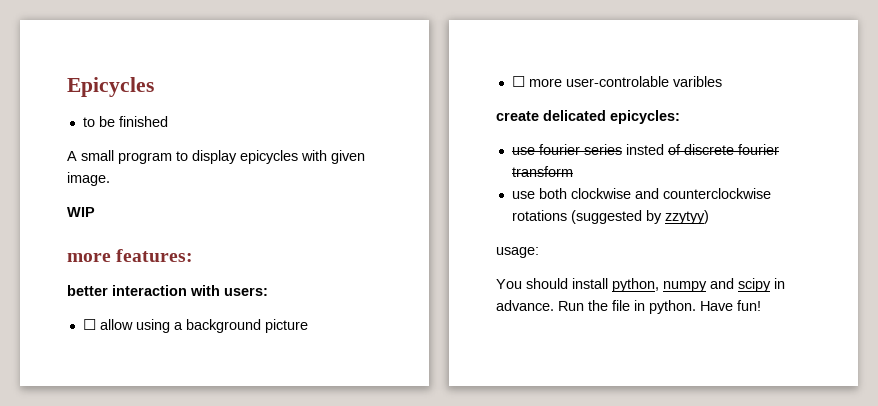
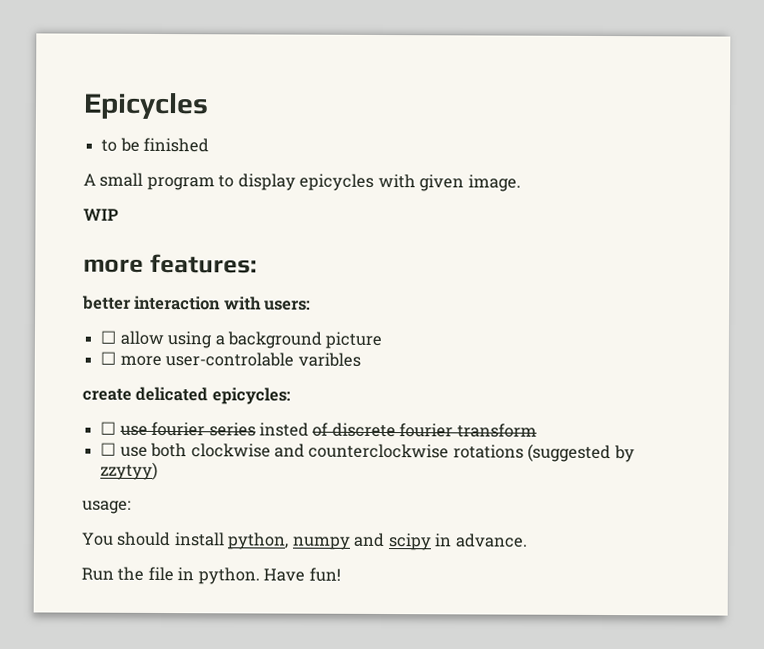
- use fourier series insted of discrete fourier transform
+ ☐ use fourier series insted of discrete fourier transform
- use both clockwise and counterclockwise rotations (suggested by zzytyy)
+ ☐ use both clockwise and counterclockwise rotations (suggested by zzytyy)
- You should install python, numpy and scipy in advance. Run the file in python.
+ You should install python, numpy and scipy in advance.
+ Run the file in python.

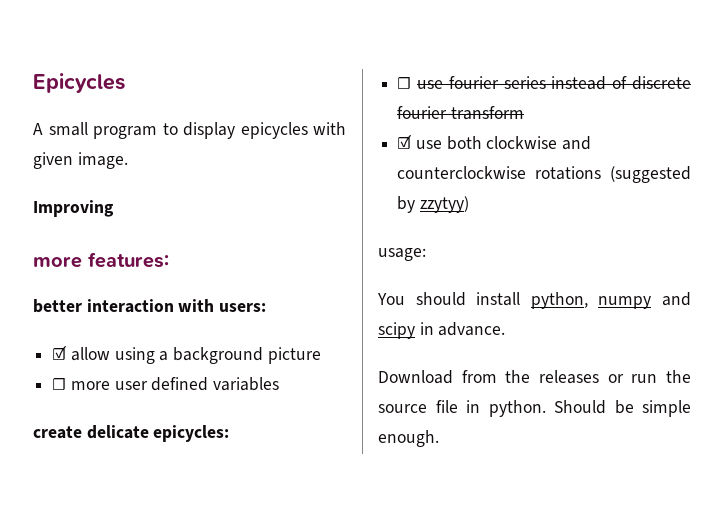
- to be finished
- WIP
+ Improving
- ☐ allow using a background picture
+ ☑ allow using a background picture
- ☐ more user-controlable varibles
+ ☐ more user defined variables
- create delicated epicycles:
+ create delicate epicycles:
- ☐ use fourier series insted of discrete fourier transform
+ ☐ use fourier series instead of discrete fourier transform
- ☐ use both clockwise and counterclockwise rotations (suggested by zzytyy)
+ ☑ use both clockwise and counterclockwise rotations (suggested by zzytyy)
- Run the file in python. Have fun!
+ Download from the releases or run the source file in python. Should be simple enough.

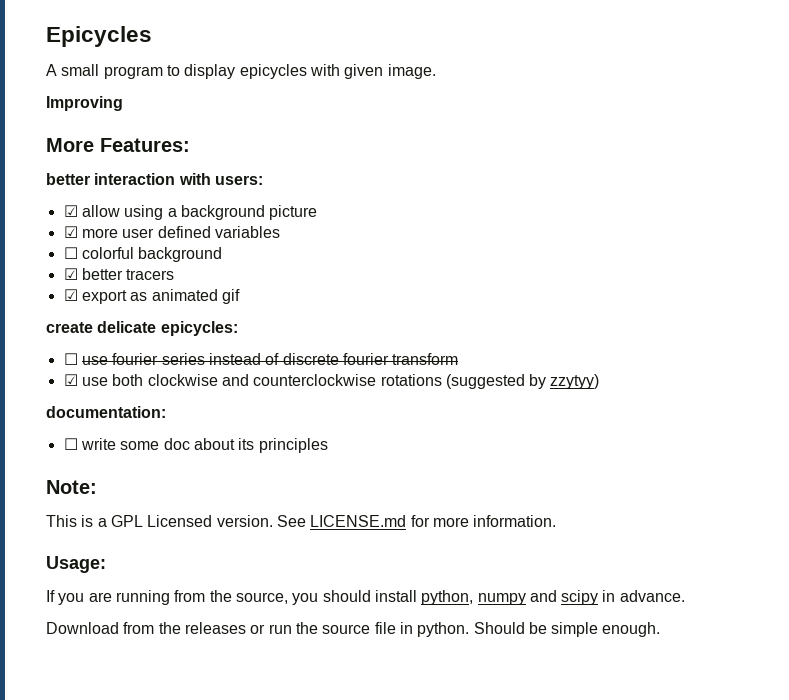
- more features:
+ More Features:
- ☐ more user defined variables
+ ☑ more user defined variables
+ ☐ colorful background
+ ☑ better tracers
+ ☑ export as animated gif
- usage:
- You should install python, numpy and scipy in advance.
+ documentation:
+ ☐ write some doc about its principles
+ Note:
+ This is a GPL Licensed version. See LICENSE.md for more information.
+ Usage:
+ If you are running from the source, you should install python, numpy and scipy in advance.

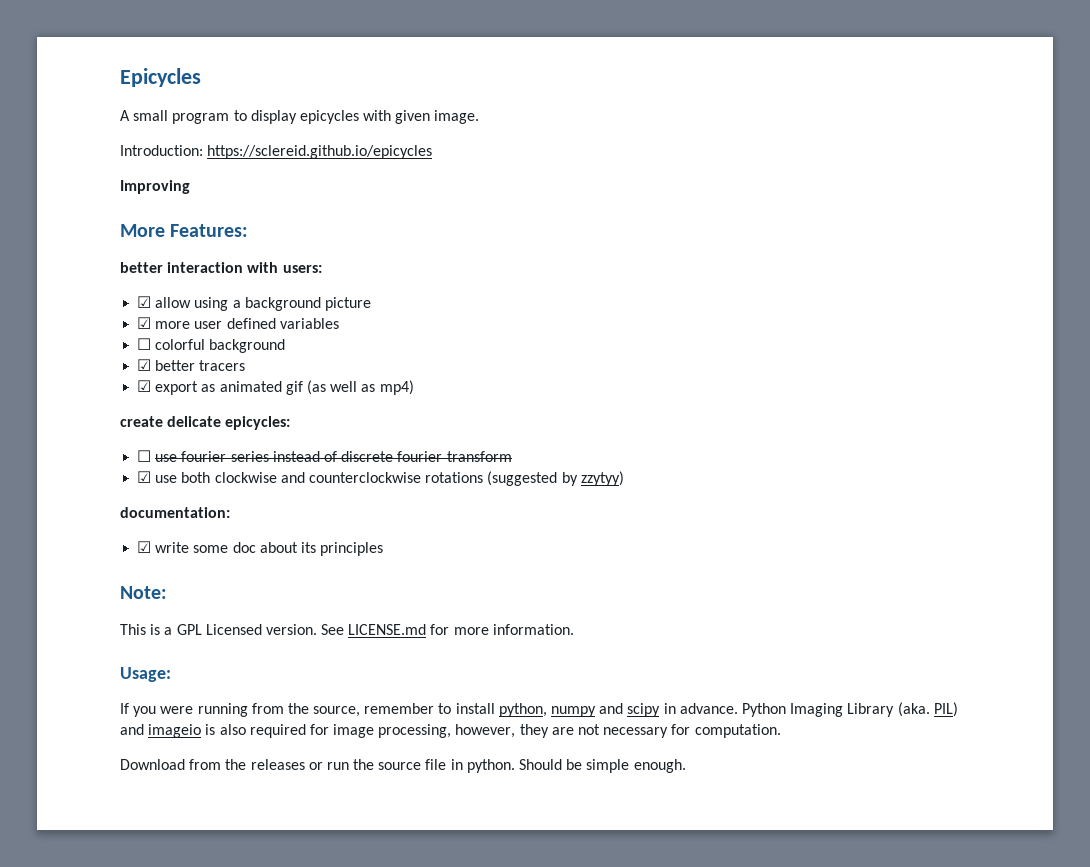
+ Introduction: https://sclereid.github.io/epicycles
- ☑ export as animated gif
+ ☑ export as animated gif (as well as mp4)
- ☐ write some doc about its principles
+ ☑ write some doc about its principles
- If you are running from the source, you should install python, numpy and scipy in advance.
+ If you were running from the source, remember to install python, numpy and scipy in advance. Python Imaging Library (aka. PIL) and imageio is also required for image processing, however, they are not necessary for computation.

